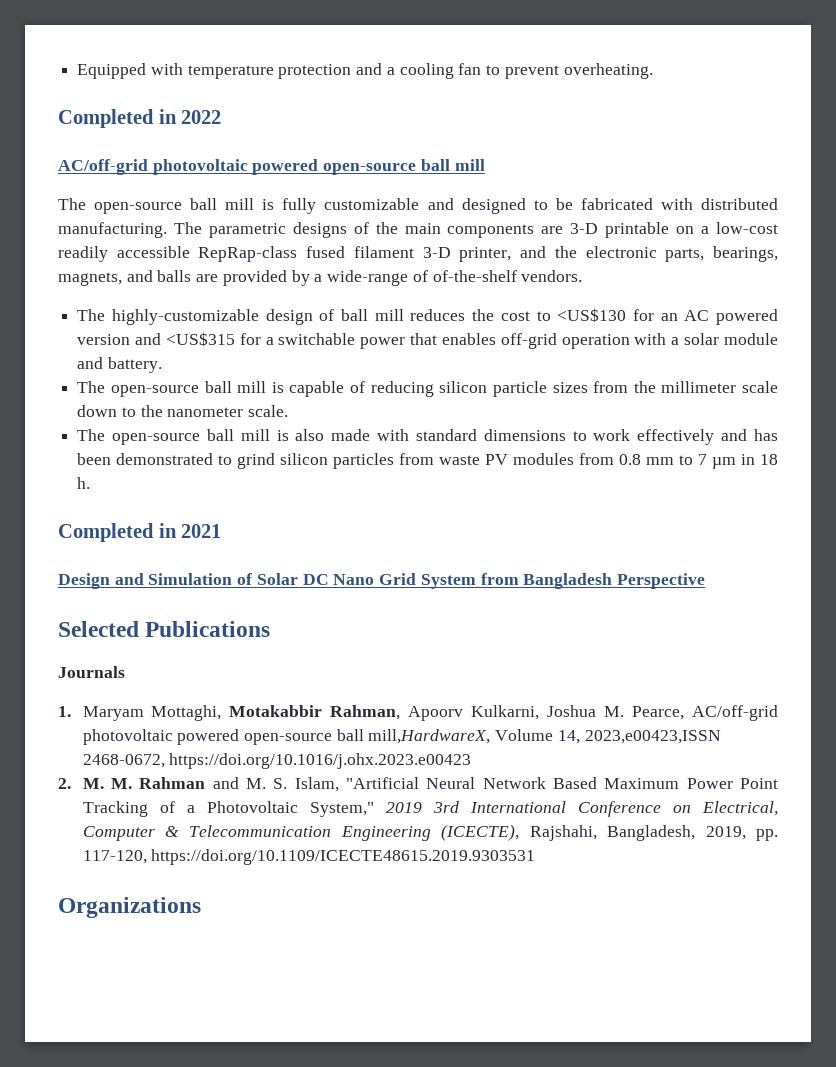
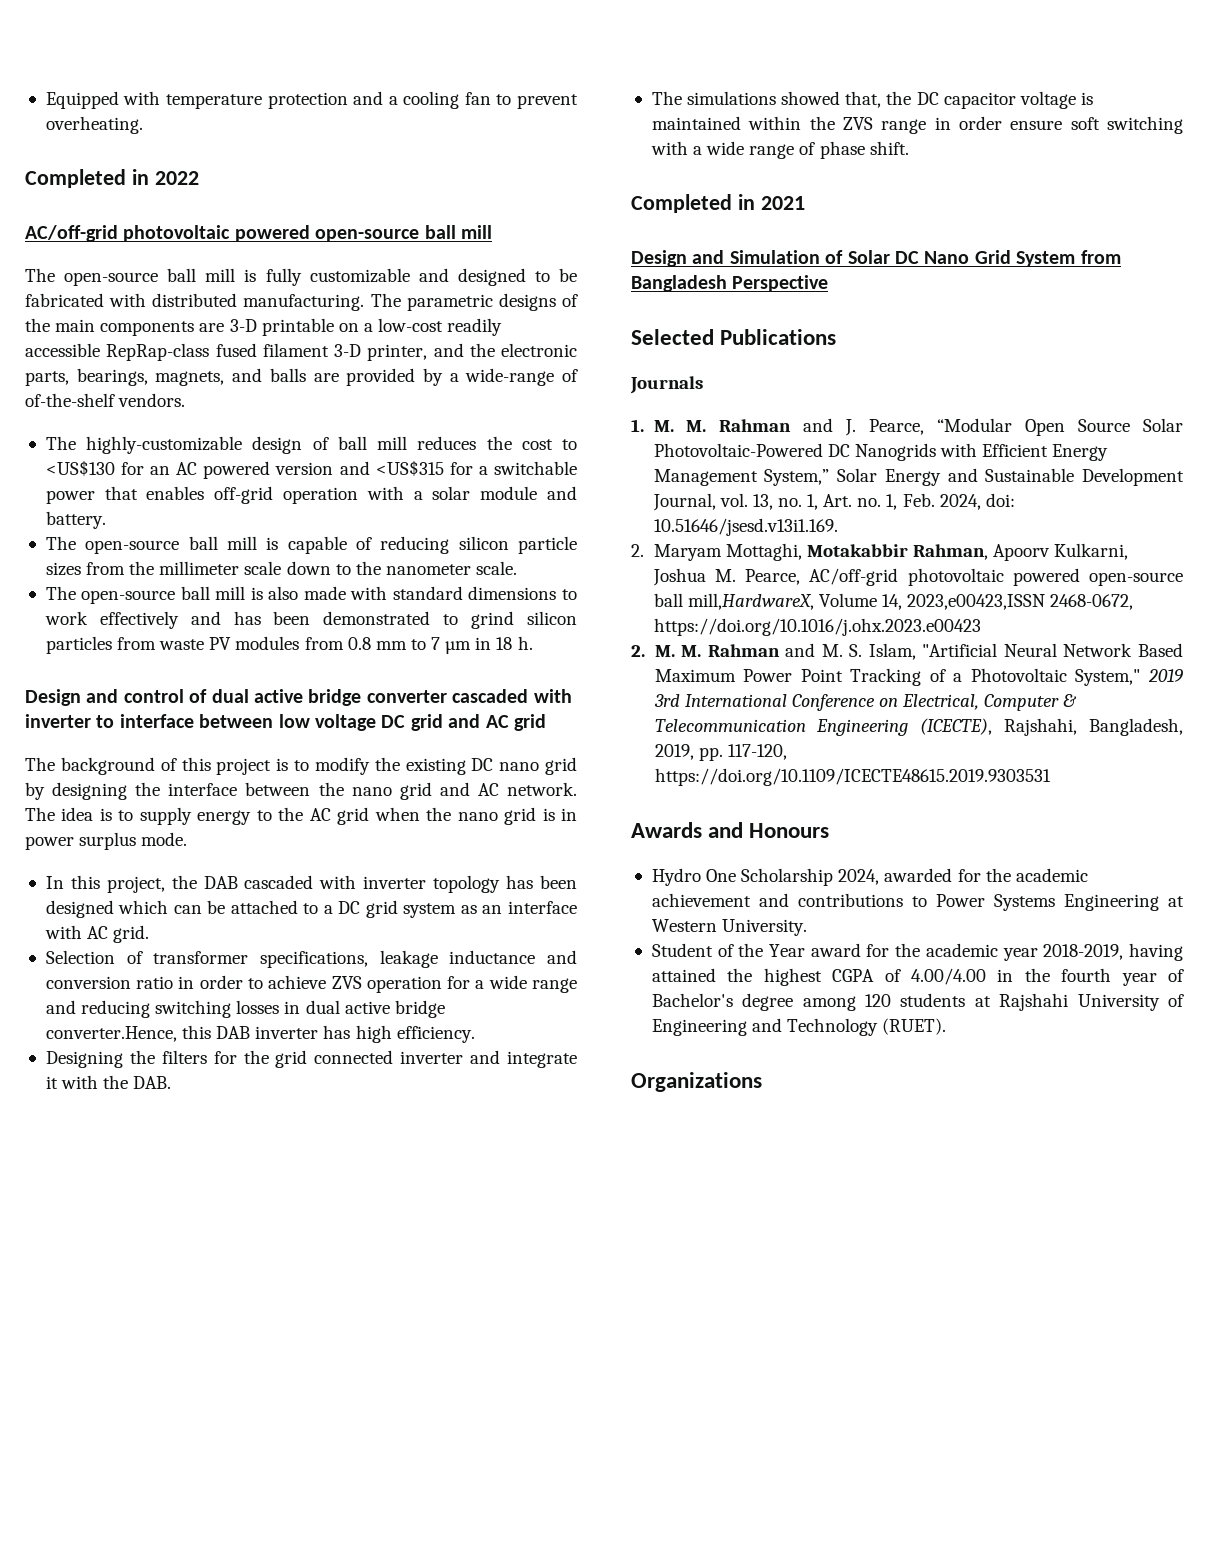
+ Design and control of dual active bridge converter cascaded with inverter to interface between low voltage DC grid and AC grid
+ The background of this project is to modify the existing DC nano grid by designing the interface between the nano grid and AC network. The idea is to supply energy to the AC grid when the nano grid is in power surplus mode.
+ In this project, the DAB cascaded with inverter topology has been designed which can be attached to a DC grid system as an interface with AC grid.
+ Selection of transformer specifications, leakage inductance and conversion ratio in order to achieve ZVS operation for a wide range and reducing switching losses in dual active bridge converter.Hence, this DAB inverter has high efficiency.
+ Designing the filters for the grid connected inverter and integrate it with the DAB.
+ The simulations showed that, the DC capacitor voltage is maintained within the ZVS range in order ensure soft switching with a wide range of phase shift.
- 1. Maryam Mottaghi, Motakabbir Rahman, Apoorv Kulkarni, Joshua M. Pearce, AC/off-grid photovoltaic powered open-source ball mill,HardwareX, Volume 14, 2023,e00423,ISSN 2468-0672, https://doi.org/10.1016/j.ohx.2023.e00423
+ 1. M. M. Rahman and J. Pearce, “Modular Open Source Solar Photovoltaic-Powered DC Nanogrids with Efficient Energy Management System,” Solar Energy and Sustainable Development Journal, vol. 13, no. 1, Art. no. 1, Feb. 2024, doi: 10.51646/jsesd.v13i1.169.
+ 2. Maryam Mottaghi, Motakabbir Rahman, Apoorv Kulkarni, Joshua M. Pearce, AC/off-grid photovoltaic powered open-source ball mill,HardwareX, Volume 14, 2023,e00423,ISSN 2468-0672, https://doi.org/10.1016/j.ohx.2023.e00423
+ Awards and Honours
+ Hydro One Scholarship 2024, awarded for the academic achievement and contributions to Power Systems Engineering at Western University.
+ Student of the Year award for the academic year 2018-2019, having attained the highest CGPA of 4.00/4.00 in the fourth year of Bachelor's degree among 120 students at Rajshahi University of Engineering and Technology (RUET).

